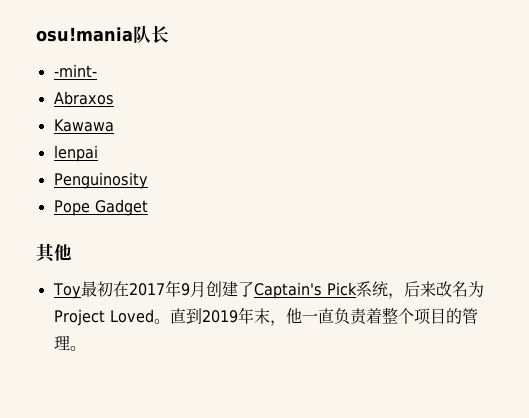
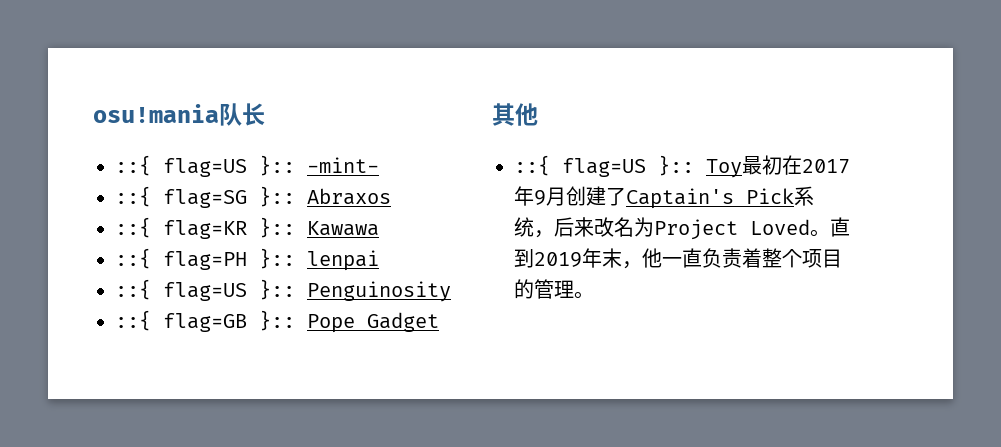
- -mint-
- Abraxos
- Kawawa
- lenpai
- Penguinosity
- Pope Gadget
+ ::{ flag=US }:: -mint-
+ ::{ flag=SG }:: Abraxos
+ ::{ flag=KR }:: Kawawa
+ ::{ flag=PH }:: lenpai
+ ::{ flag=US }:: Penguinosity
+ ::{ flag=GB }:: Pope Gadget
- Toy最初在2017年9月创建了Captain's Pick系统，后来改名为Project Loved。
+ ::{ flag=US }:: Toy最初在2017年9月创建了Captain's Pick系统，后来改名为Project Loved。

